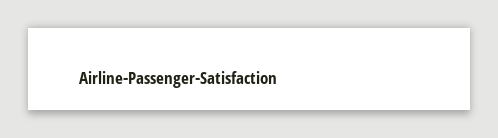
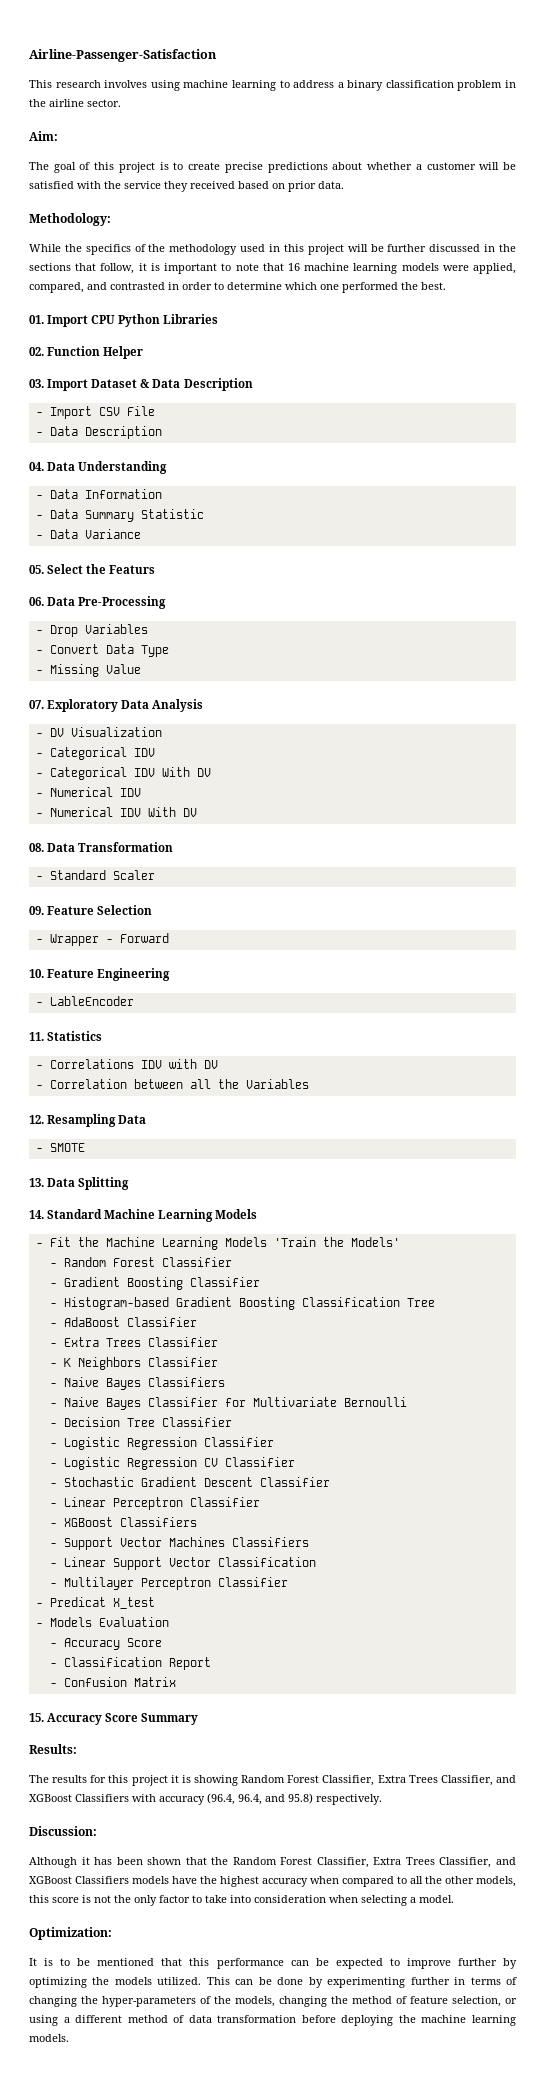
+ This research involves using machine learning to address a binary classification problem in the airline sector.
+ Aim:
+ The goal of this project is to create precise predictions about whether a customer will be satisfied with the service they received based on prior data.
+ Methodology:
+ While the specifics of the methodology used in this project will be further discussed in the sections that follow, it is important to note that 16 machine learning models were applied, compared, and contrasted in order to determine which one performed the best.
+ 01. Import CPU Python Libraries
+ 02. Function Helper
+ 03. Import Dataset & Data Description
+ - Import CSV File
+ - Data Description
+ 04. Data Understanding
+ - Data Information
+ - Data Summary Statistic
+ - Data Variance
+ 05. Select the Featurs
+ 06. Data Pre-Processing
+ - Drop Variables
+ - Convert Data Type
+ - Missing Value
+ 07. Exploratory Data Analysis
+ - DV Visualization
+ - Categorical IDV
+ - Categorical IDV With DV
+ - Numerical IDV
+ - Numerical IDV With DV
+ 08. Data Transformation
+ - Standard Scaler
+ 09. Feature Selection
+ - Wrapper - Forward
+ 10. Feature Engineering
+ - LableEncoder
+ 11. Statistics
+ - Correlations IDV with DV
+ - Correlation between all the Variables
+ 12. Resampling Data
+ - SMOTE
+ 13. Data Splitting
+ 14. Standard Machine Learning Models
+ - Fit the Machine Learning Models 'Train the Models'
+ - Random Forest Classifier
+ - Gradient Boosting Classifier
+ - Histogram-based Gradient Boosting Classification Tree
+ - AdaBoost Classifier
+ - Extra Trees Classifier
+ - K Neighbors Classifier
+ - Naive Bayes Classifiers
+ - Naive Bayes Classifier for Multivariate Bernoulli
+ - Decision Tree Classifier
+ - Logistic Regression Classifier
+ - Logistic Regression CV Classifier
+ - Stochastic Gradient Descent Classifier
+ - Linear Perceptron Classifier
+ - XGBoost Classifiers
+ - Support Vector Machines Classifiers
+ - Linear Support Vector Classification
+ - Multilayer Perceptron Classifier
+ - Predicat X_test
+ - Models Evaluation
+ - Accuracy Score
+ - Classification Report
+ - Confusion Matrix
+ 15. Accuracy Score Summary
+ Results:
+ The results for this project it is showing Random Forest Classifier, Extra Trees Classifier, and XGBoost Classifiers with accuracy (96.4, 96.4, and 95.8) respectively.
+ Discussion:
+ Although it has been shown that the Random Forest Classifier, Extra Trees Classifier, and XGBoost Classifiers models have the highest accuracy when compared to all the other models, this score is not the only factor to take into consideration when selecting a model.
+ Optimization:
+ It is to be mentioned that this performance can be expected to improve further by optimizing the models utilized. This can be done by experimenting further in terms of changing the hyper-parameters of the models, changing the method of feature selection, or using a different method of data transformation before deploying the machine learning models.

